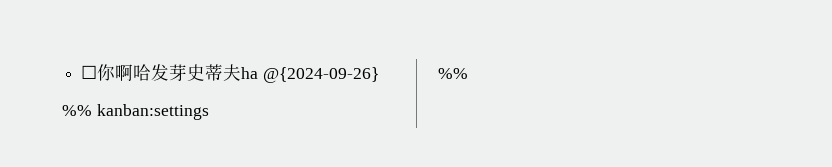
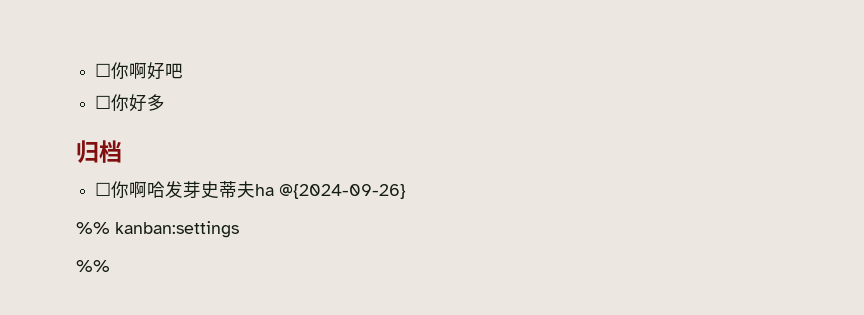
+ ☐你啊好吧
+ ☐你好多
+ 归档

